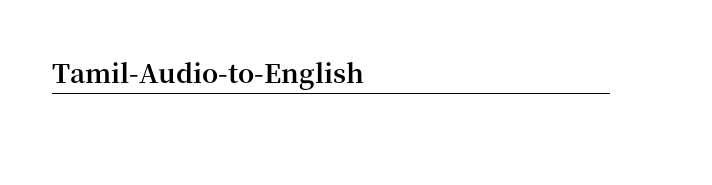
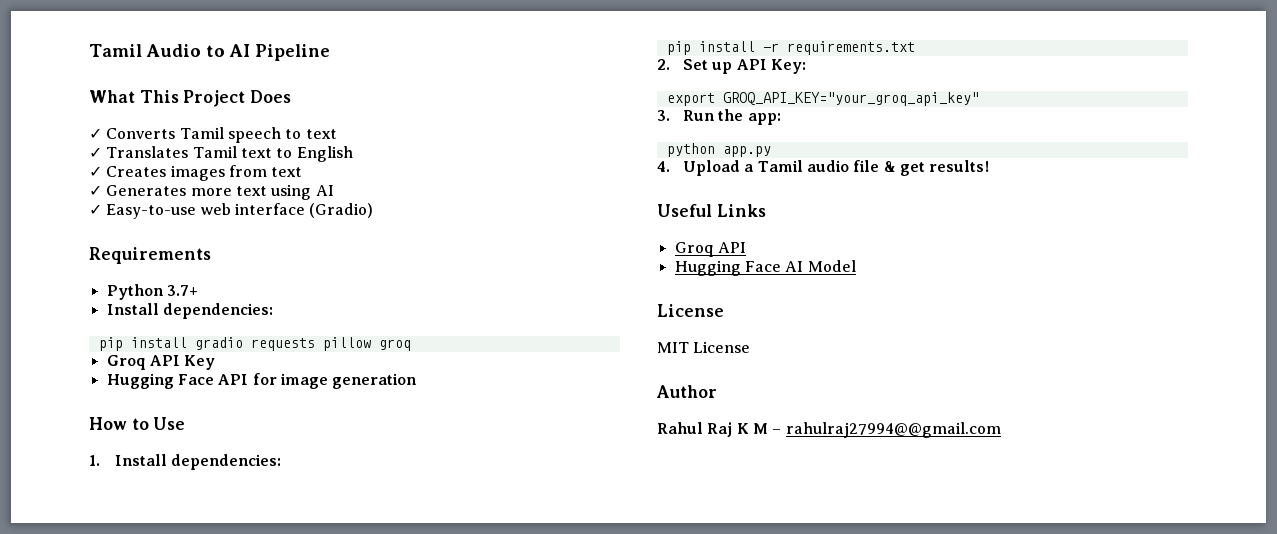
- Tamil-Audio-to-English
+ Tamil Audio to AI Pipeline
+ What This Project Does
+ ✓ Converts Tamil speech to text
+ ✓ Translates Tamil text to English
+ ✓ Creates images from text
+ ✓ Generates more text using AI
+ ✓ Easy-to-use web interface (Gradio)
+ Requirements
+ Python 3.7+
+ Install dependencies:
+ pip install gradio requests pillow groq
+ Groq API Key
+ Hugging Face API for image generation
+ How to Use
+ 1. Install dependencies:
+ pip install -r requirements.txt
+ 2. Set up API Key:
+ export GROQ_API_KEY="your_groq_api_key"
+ 3. Run the app:
+ python app.py
+ 4. Upload a Tamil audio file & get results!
+ Useful Links
+ Groq API
+ Hugging Face AI Model
+ License
+ MIT License
+ Author
+ Rahul Raj K M – rahulraj27994@@gmail.com

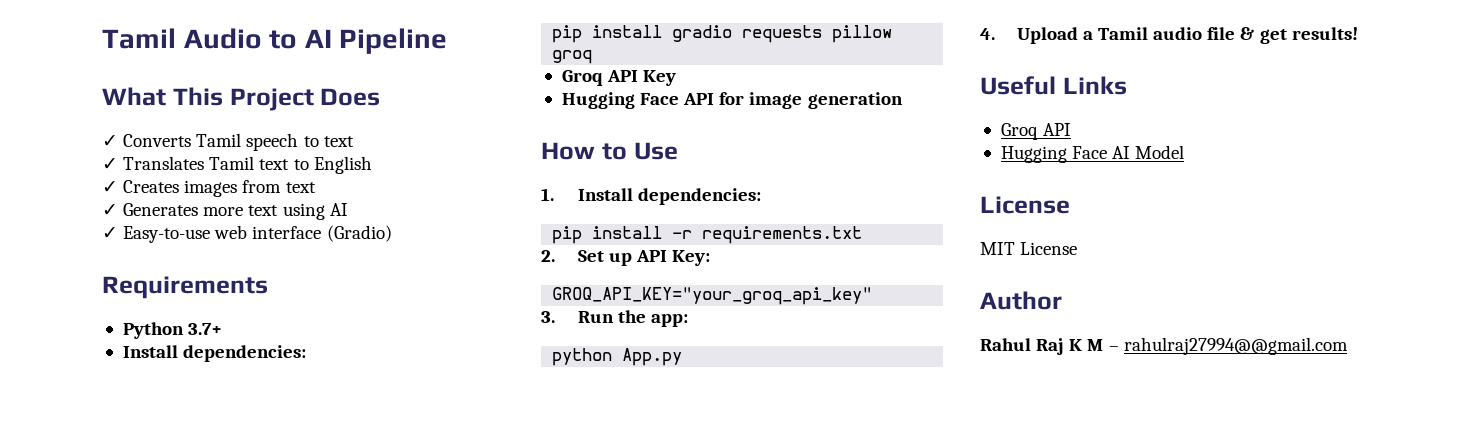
- export GROQ_API_KEY="your_groq_api_key"
+ GROQ_API_KEY="your_groq_api_key"
- python app.py
+ python App.py

